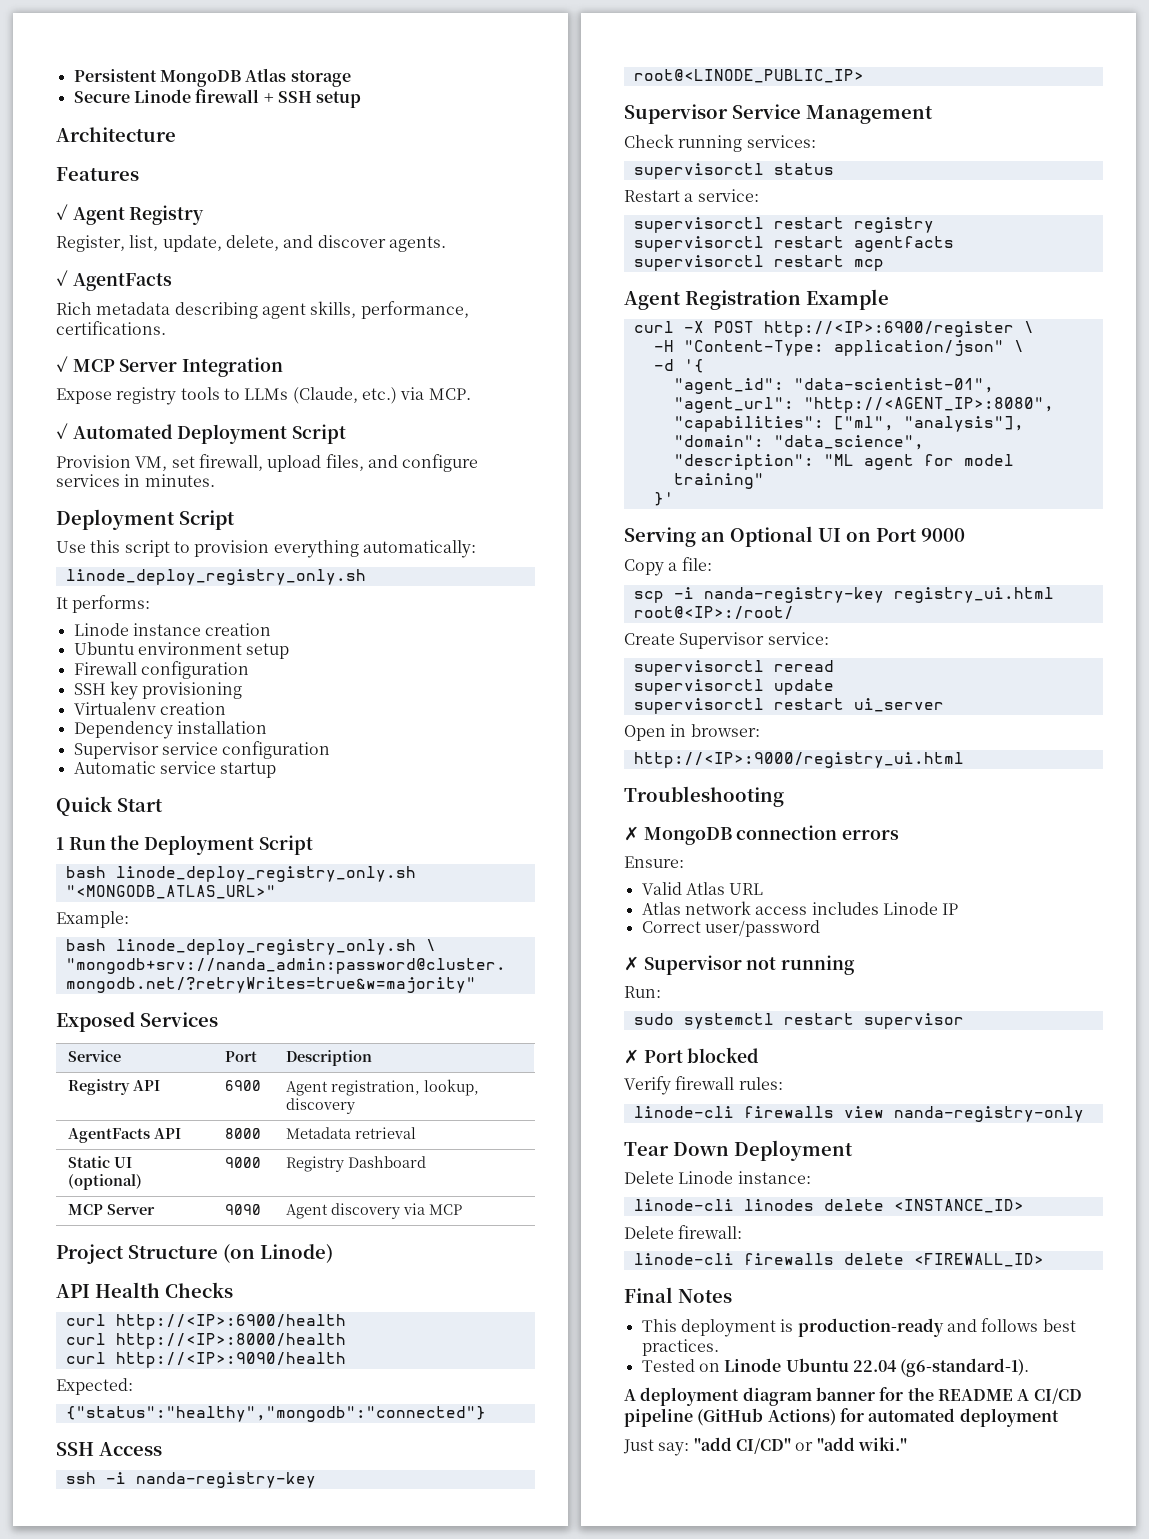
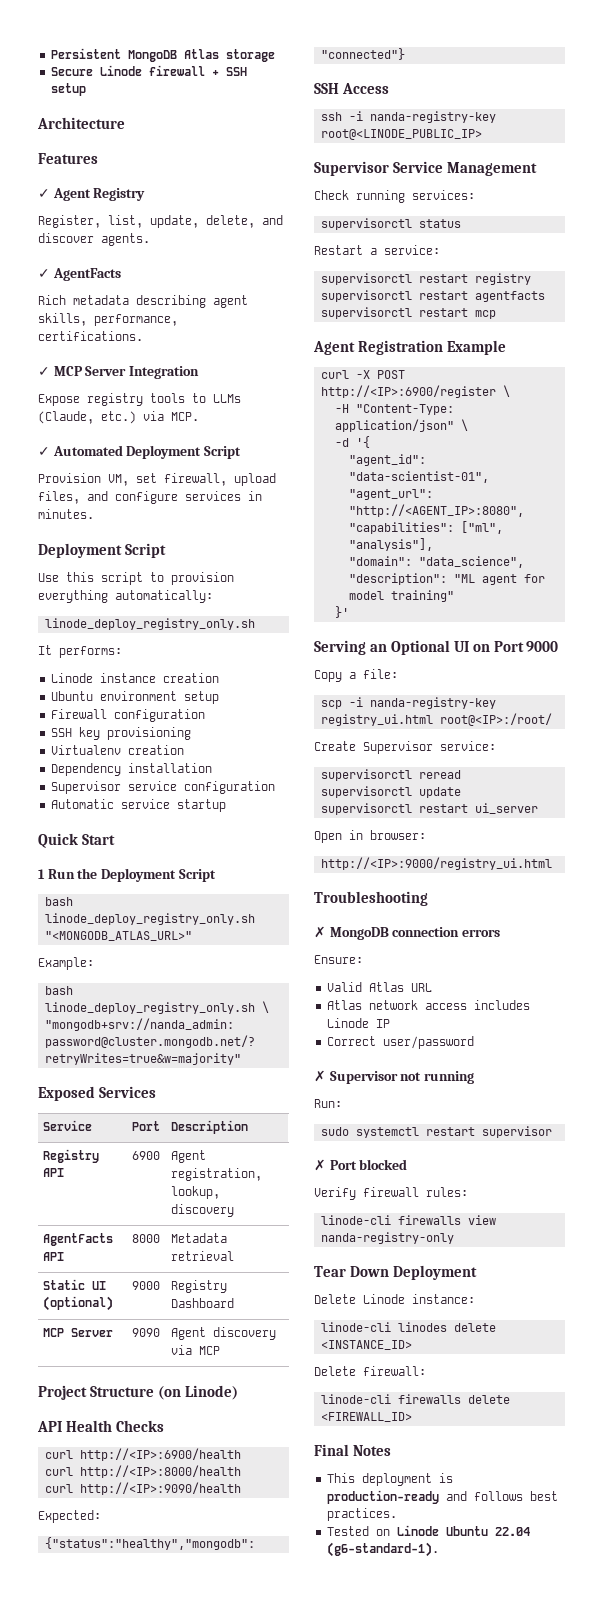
- A deployment diagram banner for the README A CI/CD pipeline (GitHub Actions) for automated deployment
- Just say: "add CI/CD" or "add wiki."

